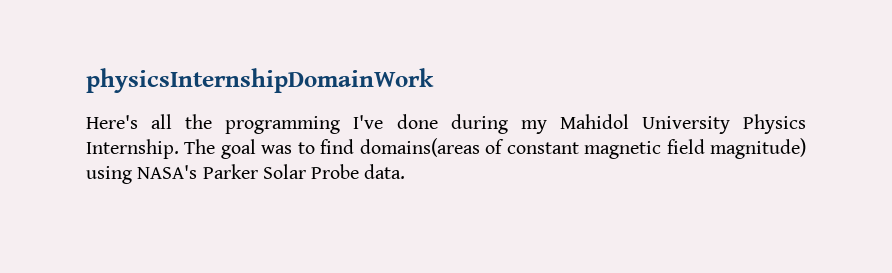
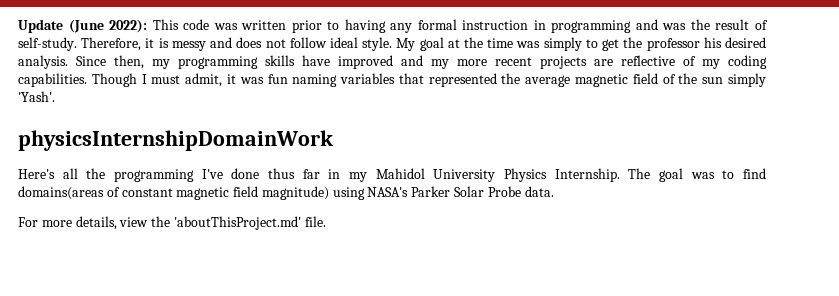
+ Update (June 2022): This code was written prior to having any formal instruction in programming and was the result of self-study. Therefore, it is messy and does not follow ideal style. My goal at the time was simply to get the professor his desired analysis. Since then, my programming skills have improved and my more recent projects are reflective of my coding capabilities. Though I must admit, it was fun naming variables that represented the average magnetic field of the sun simply 'Yash'.
- Here's all the programming I've done during my Mahidol University Physics Internship.
+ Here's all the programming I've done thus far in my Mahidol University Physics Internship.
+ For more details, view the 'aboutThisProject.md' file.

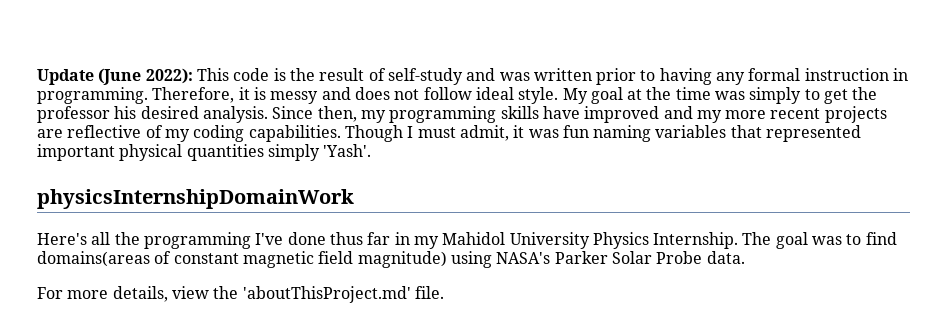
- Update (June 2022): This code was written prior to having any formal instruction in programming and was the result of self-study.
+ Update (June 2022): This code is the result of self-study and was written prior to having any formal instruction in programming.
- Though I must admit, it was fun naming variables that represented the average magnetic field of the sun simply 'Yash'.
+ Though I must admit, it was fun naming variables that represented important physical quantities simply 'Yash'.

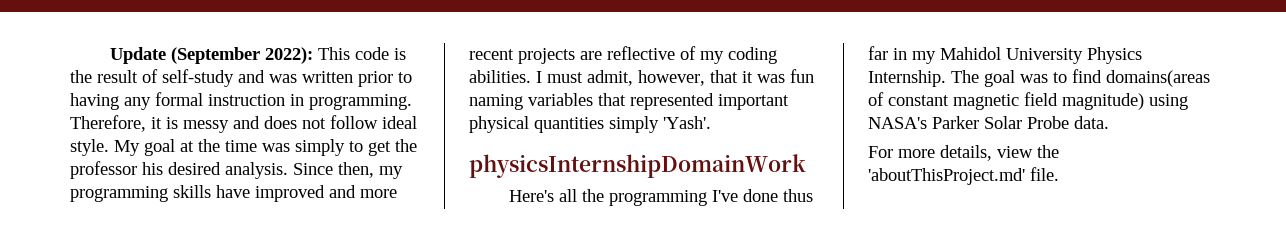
- Update (June 2022): This code is the result of self-study and was written prior to having any formal instruction in programming.
+ Update (September 2022): This code is the result of self-study and was written prior to having any formal instruction in programming.
- Since then, my programming skills have improved and my more recent projects are reflective of my coding capabilities. Though I must admit, it was fun naming variables that represented important physical quantities simply 'Yash'.
+ Since then, my programming skills have improved and more recent projects are reflective of my coding abilities. I must admit, however, that it was fun naming variables that represented important physical quantities simply 'Yash'.

